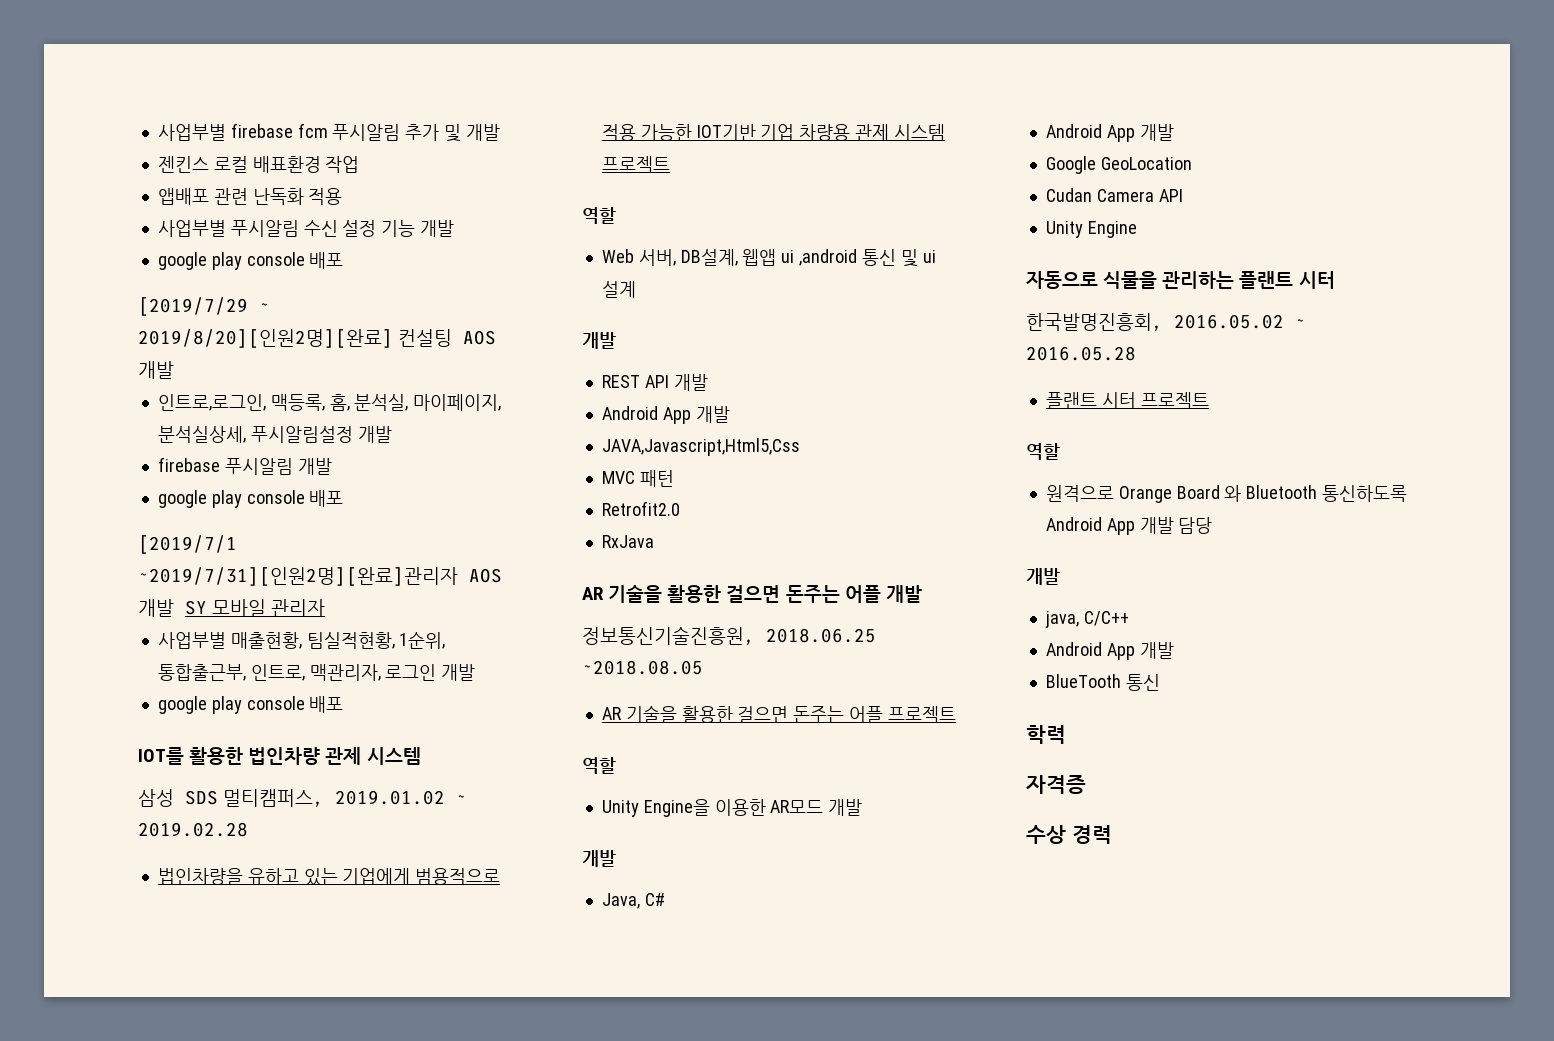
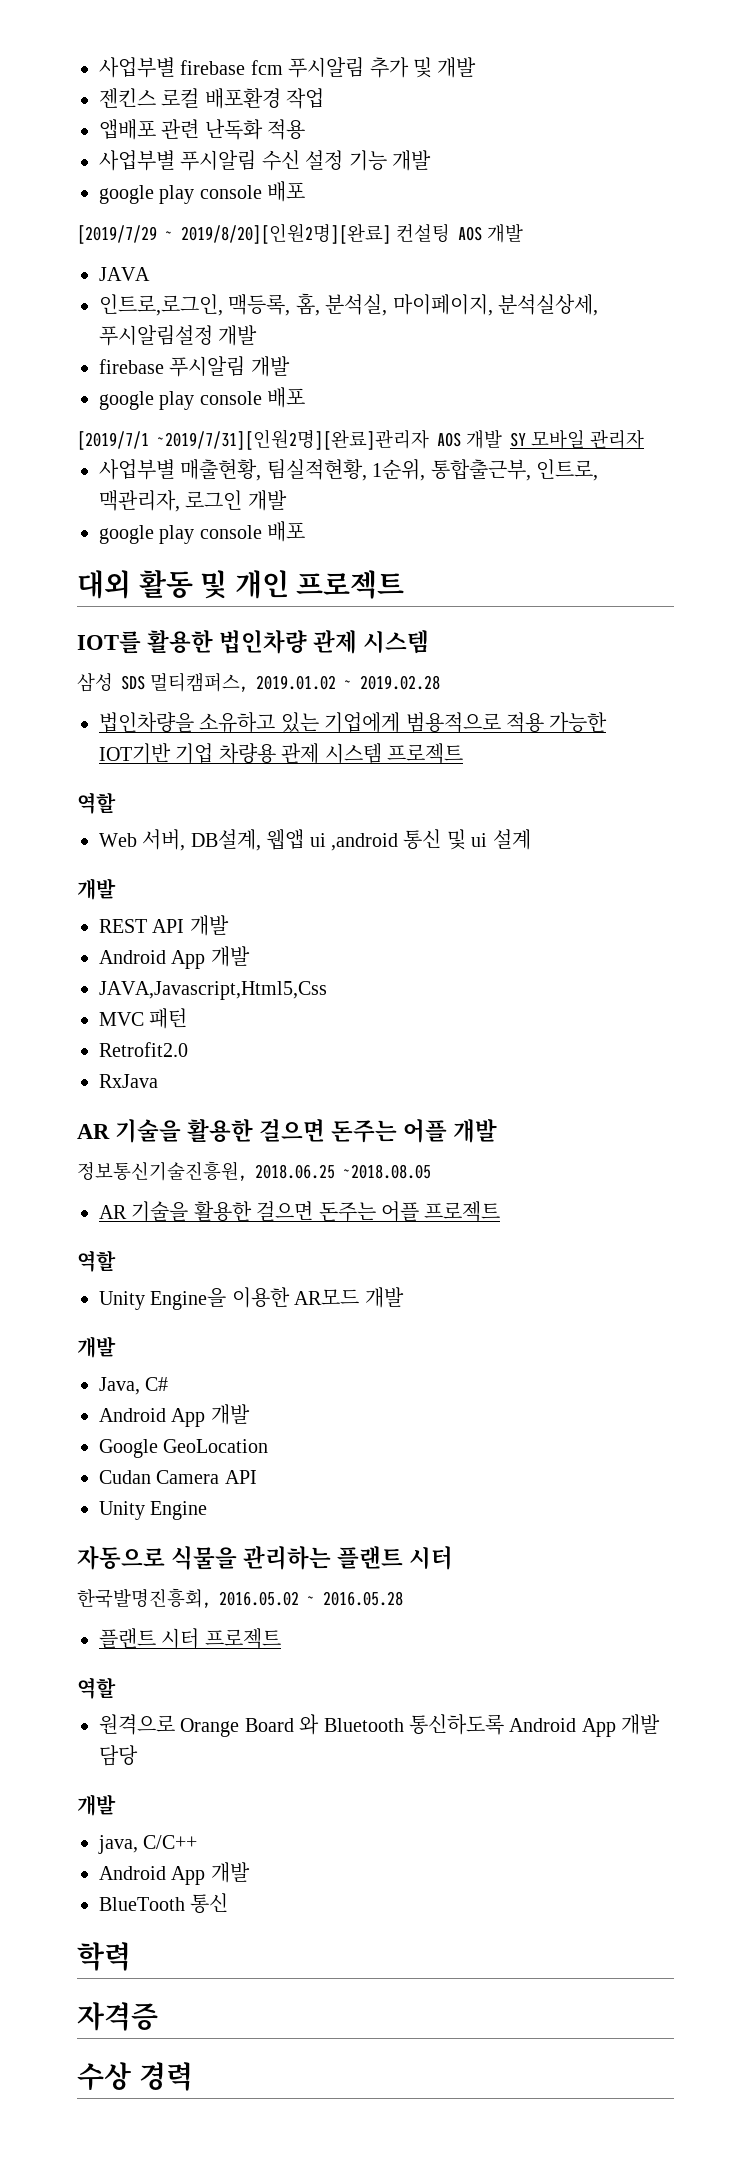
- 젠킨스 로컬 배표환경 작업
+ 젠킨스 로컬 배포환경 작업
+ JAVA
+ 대외 활동 및 개인 프로젝트
- 법인차량을 유하고 있는 기업에게 범용적으로 적용 가능한 IOT기반 기업 차량용 관제 시스템 프로젝트
+ 법인차량을 소유하고 있는 기업에게 범용적으로 적용 가능한 IOT기반 기업 차량용 관제 시스템 프로젝트

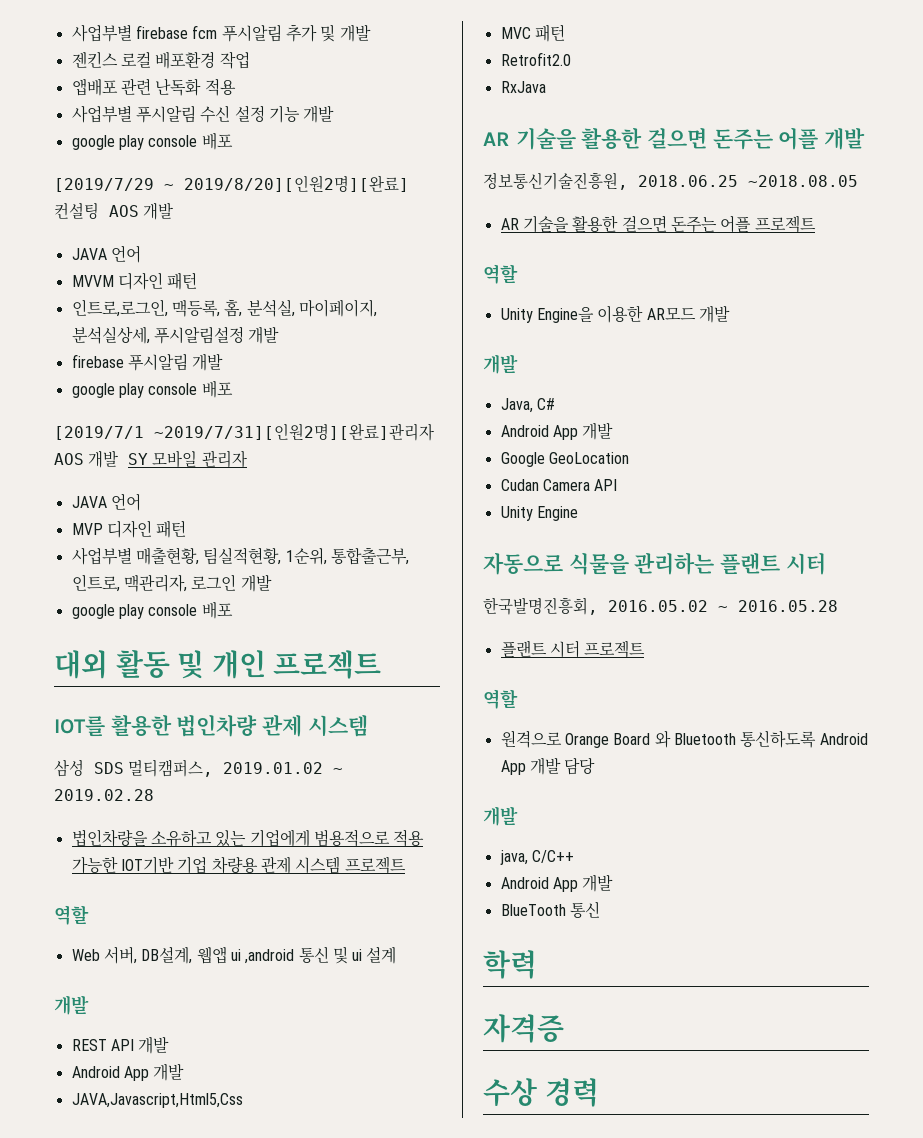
  [2019/7/29 ~ 2019/8/20][인원2명][완료] 컨설팅 AOS 개발
- JAVA
+ JAVA 언어
+ MVVM 디자인 패턴
  [2019/7/1 ~2019/7/31][인원2명][완료]관리자 AOS 개발 SY 모바일 관리자
+ JAVA 언어
+ MVP 디자인 패턴

